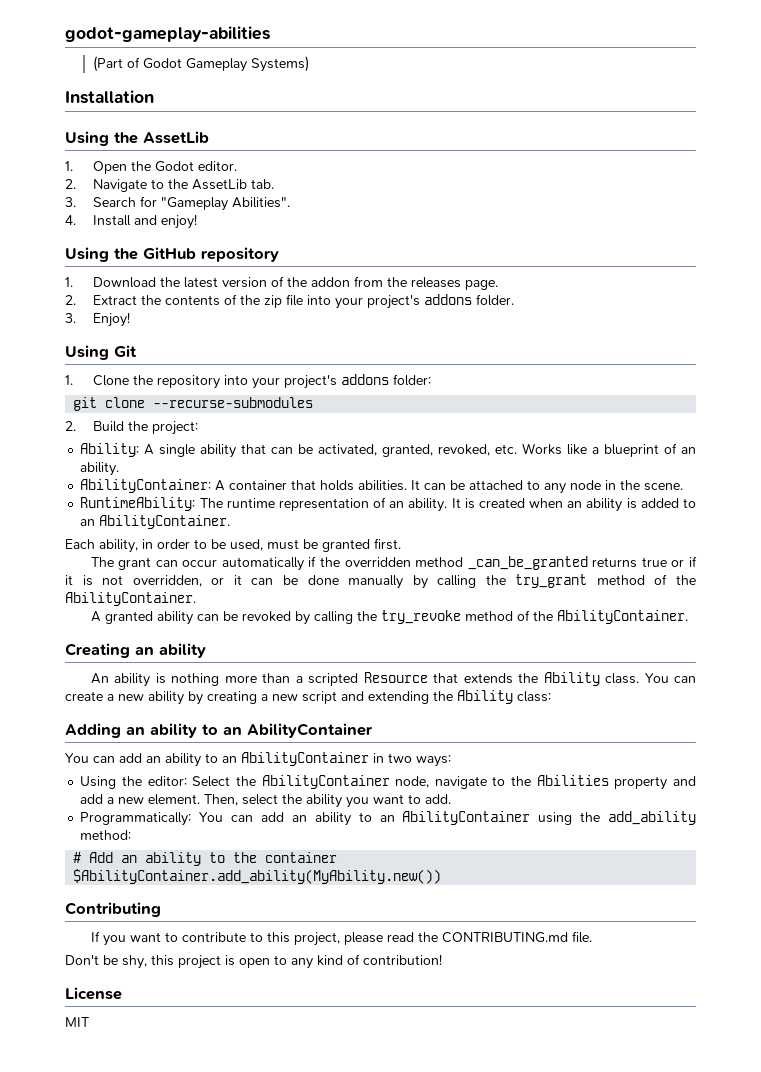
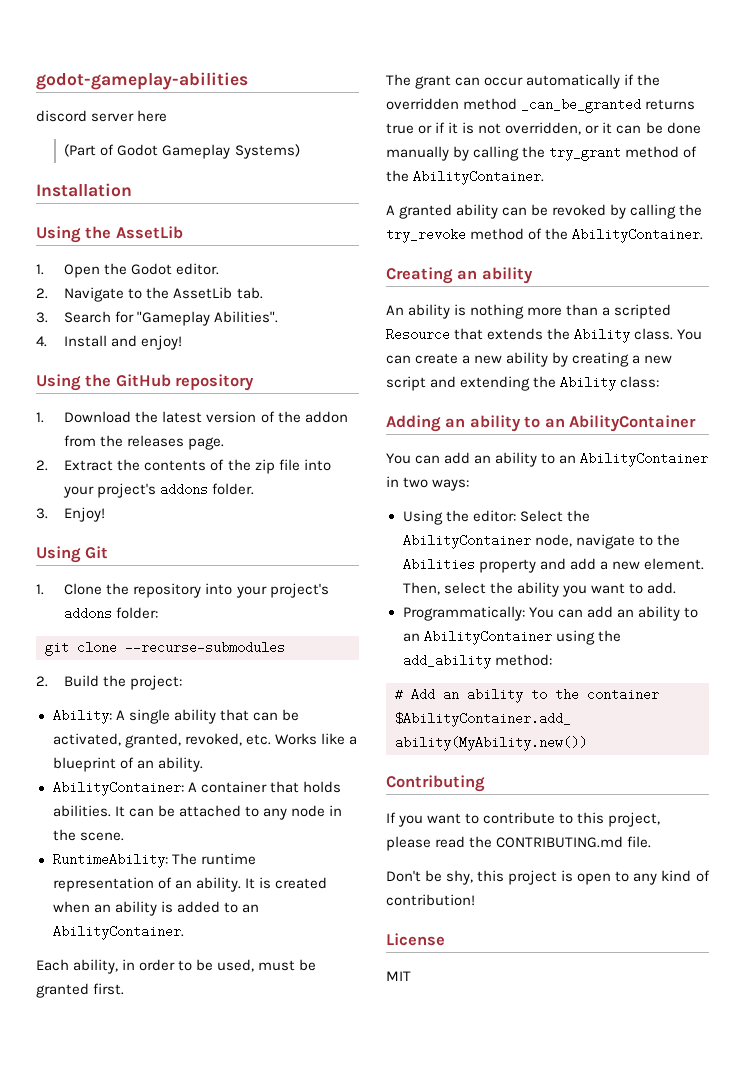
+ discord server here

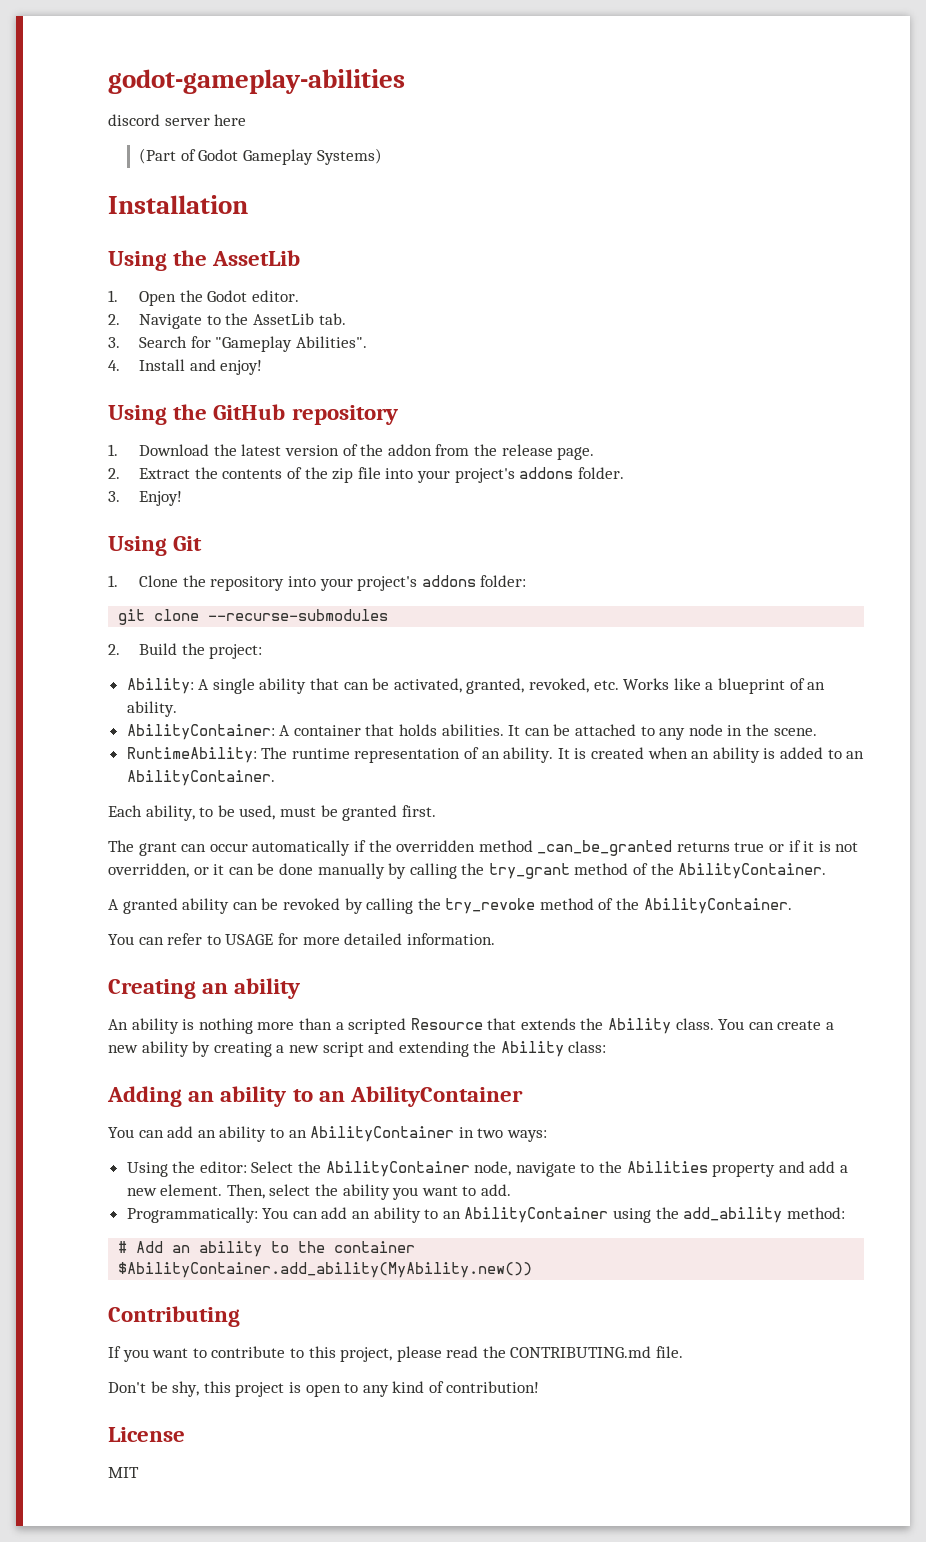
- 1. Download the latest version of the addon from the releases page.
+ 1. Download the latest version of the addon from the release page.
- Each ability, in order to be used, must be granted first.
+ Each ability, to be used, must be granted first.
+ You can refer to USAGE for more detailed information.

